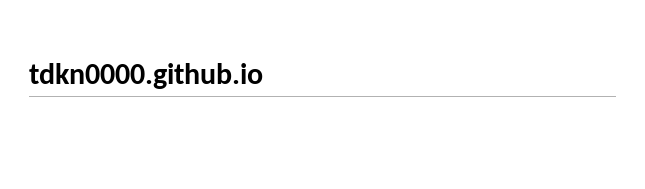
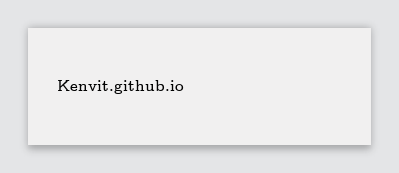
- tdkn0000.github.io
+ Kenvit.github.io

